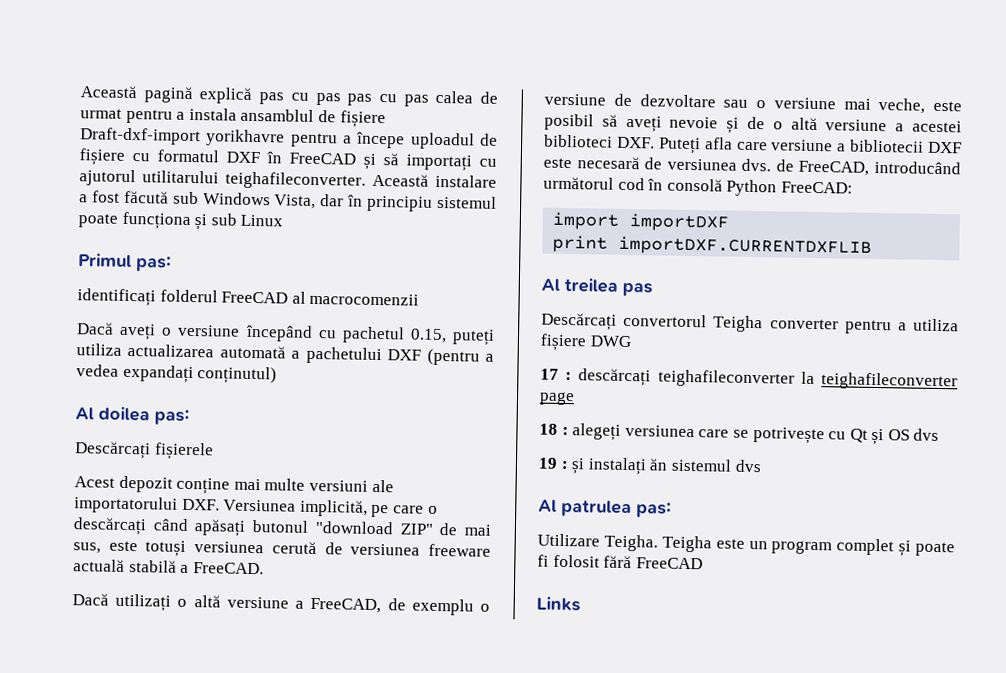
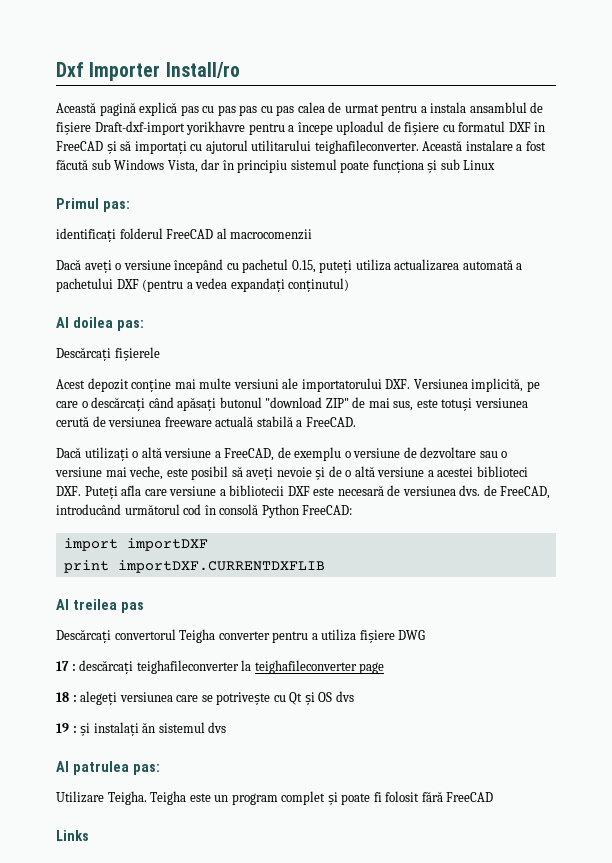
+ Dxf Importer Install/ro

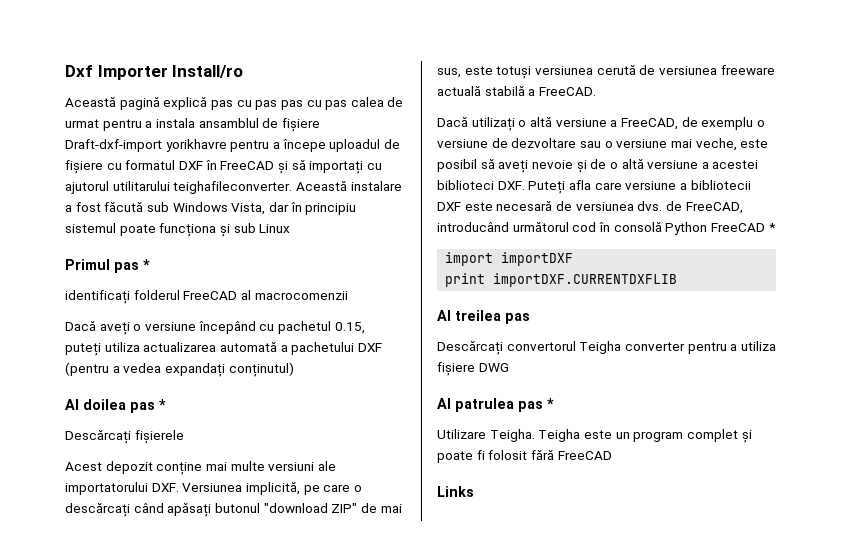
- Primul pas:
+ Primul pas *
- Al doilea pas:
+ Al doilea pas *
- Dacă utilizați o altă versiune a FreeCAD, de exemplu o versiune de dezvoltare sau o versiune mai veche, este posibil să aveți nevoie și de o altă versiune a acestei biblioteci DXF. Puteți afla care versiune a bibliotecii DXF este necesară de versiunea dvs. de FreeCAD, introducând următorul cod în consolă Python FreeCAD:
+ Dacă utilizați o altă versiune a FreeCAD, de exemplu o versiune de dezvoltare sau o versiune mai veche, este posibil să aveți nevoie și de o altă versiune a acestei biblioteci DXF. Puteți afla care versiune a bibliotecii DXF este necesară de versiunea dvs. de FreeCAD, introducând următorul cod în consolă Python FreeCAD *
- 17 : descărcați teighafileconverter la teighafileconverter page
- 18 : alegeți versiunea care se potrivește cu Qt și OS dvs
- 19 : și instalați ăn sistemul dvs
- Al patrulea pas:
+ Al patrulea pas *

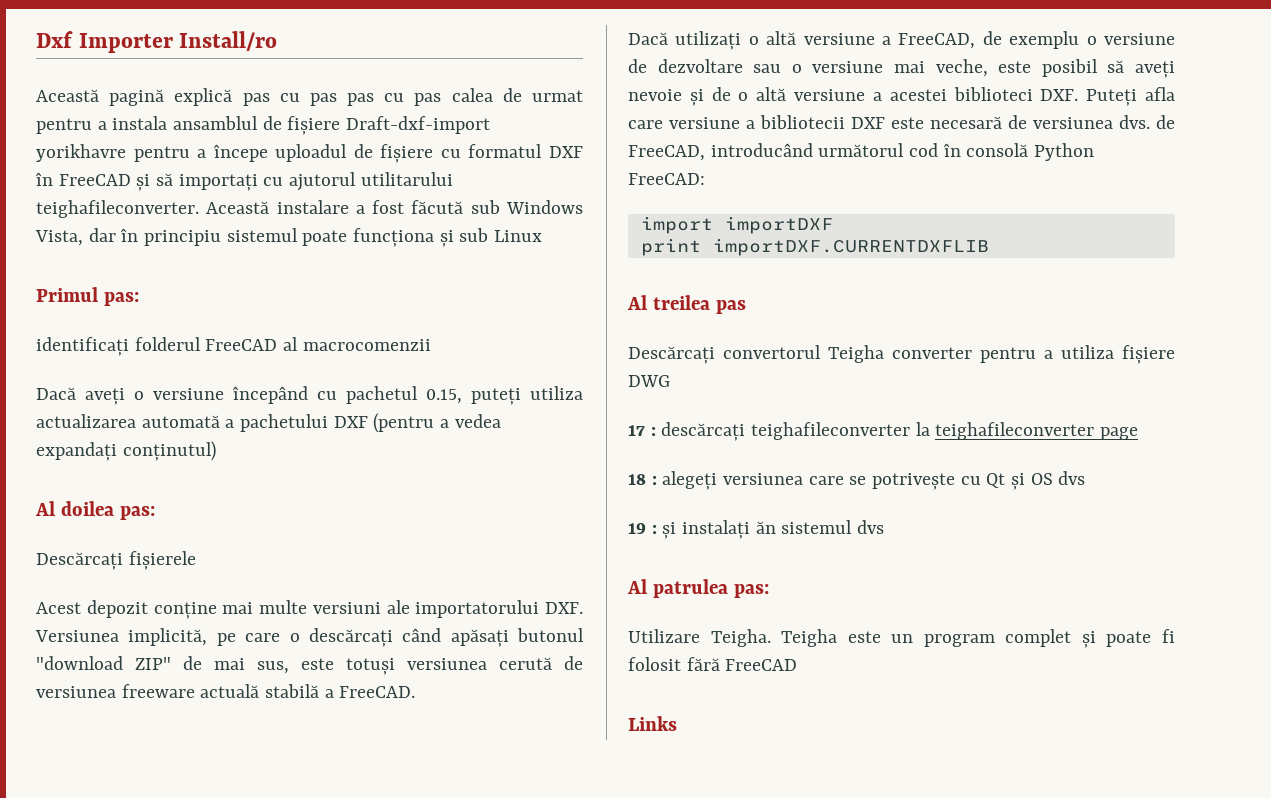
- Primul pas *
+ Primul pas:
- Al doilea pas *
+ Al doilea pas:
- Dacă utilizați o altă versiune a FreeCAD, de exemplu o versiune de dezvoltare sau o versiune mai veche, este posibil să aveți nevoie și de o altă versiune a acestei biblioteci DXF. Puteți afla care versiune a bibliotecii DXF este necesară de versiunea dvs. de FreeCAD, introducând următorul cod în consolă Python FreeCAD *
+ Dacă utilizați o altă versiune a FreeCAD, de exemplu o versiune de dezvoltare sau o versiune mai veche, este posibil să aveți nevoie și de o altă versiune a acestei biblioteci DXF. Puteți afla care versiune a bibliotecii DXF este necesară de versiunea dvs. de FreeCAD, introducând următorul cod în consolă Python FreeCAD:
+ 17 : descărcați teighafileconverter la teighafileconverter page
+ 18 : alegeți versiunea care se potrivește cu Qt și OS dvs
+ 19 : și instalați ăn sistemul dvs
- Al patrulea pas *
+ Al patrulea pas:

